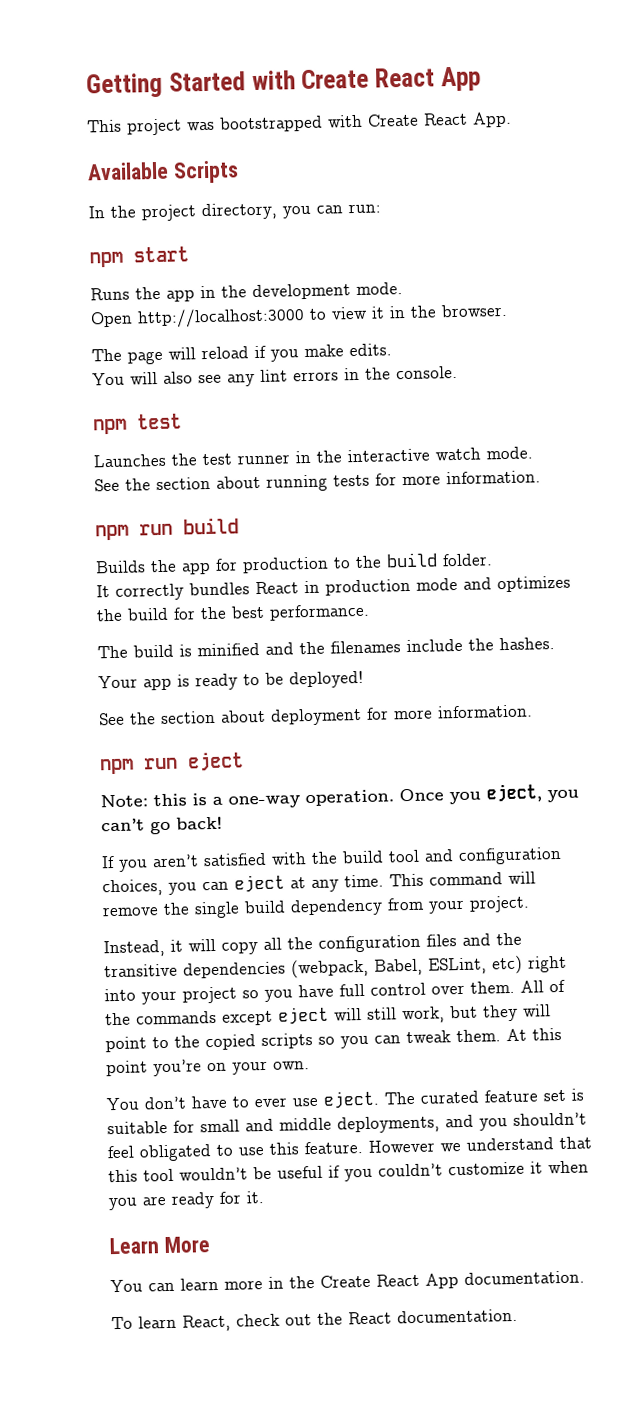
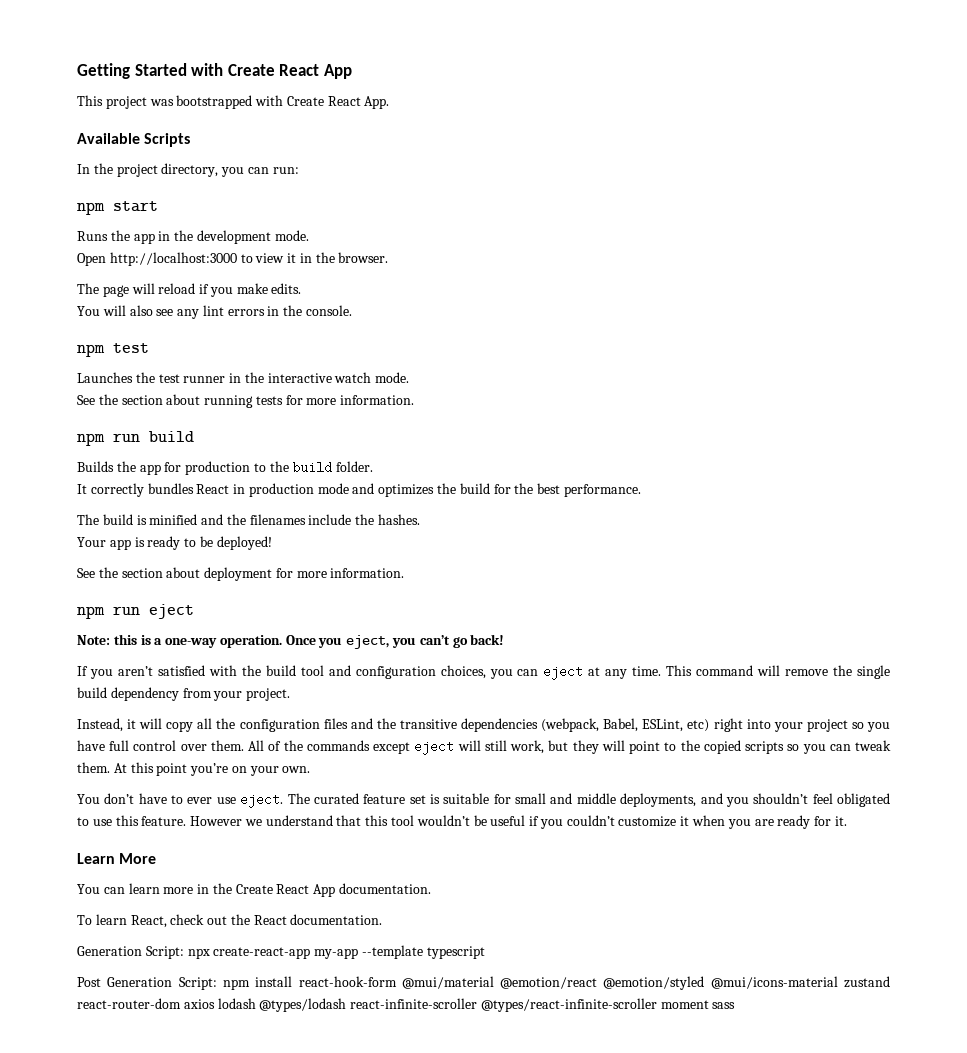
+ Generation Script: npx create-react-app my-app --template typescript
+ Post Generation Script: npm install react-hook-form @mui/material @emotion/react @emotion/styled @mui/icons-material zustand react-router-dom axios lodash @types/lodash react-infinite-scroller @types/react-infinite-scroller moment sass

